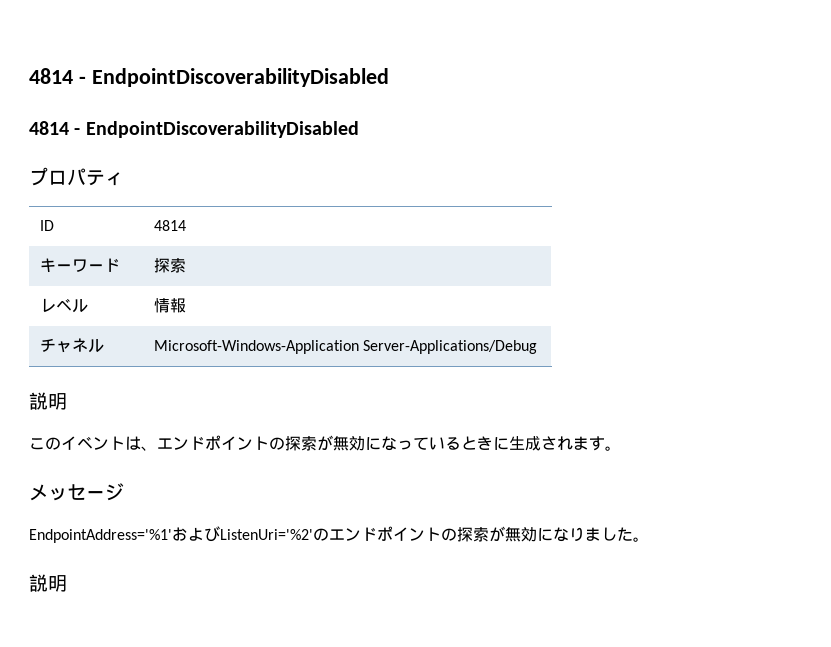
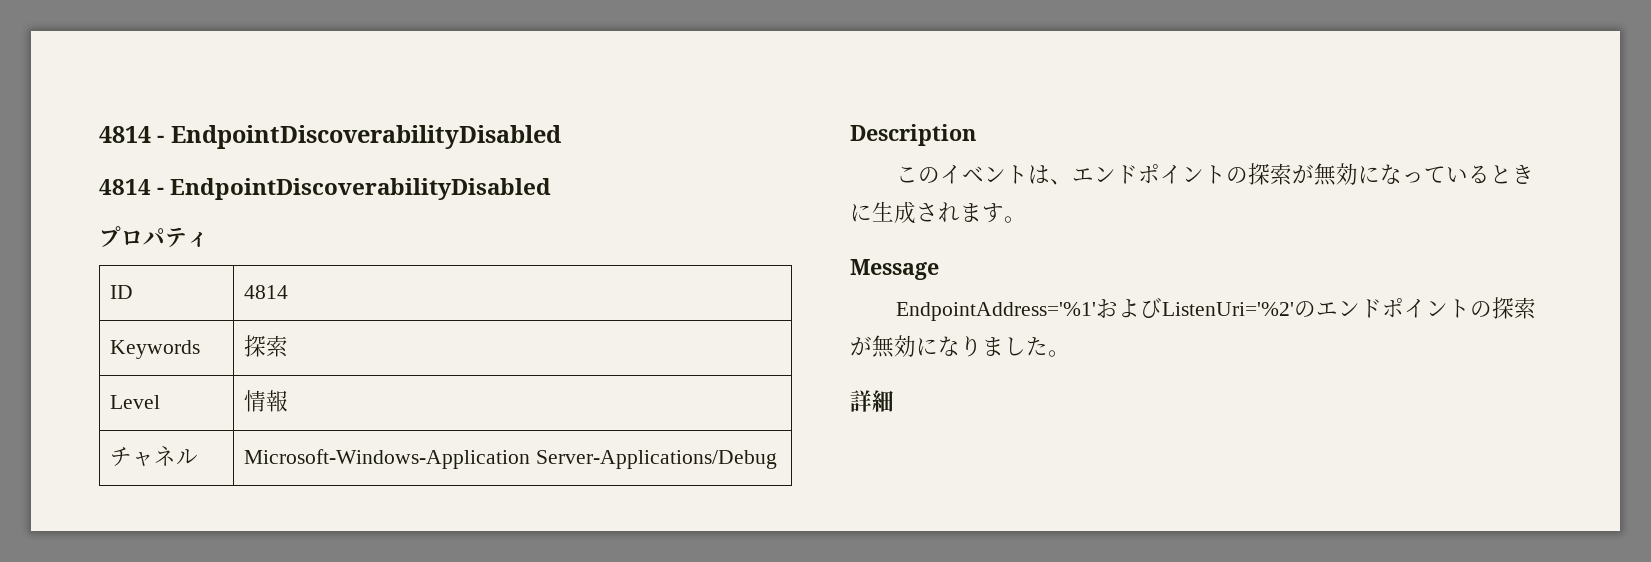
- キーワード | 探索
+ Keywords | 探索
- レベル | 情報
+ Level | 情報
  チャネル | Microsoft-Windows-Application Server-Applications/Debug
- 説明
+ Description
- メッセージ
+ Message
  EndpointAddress='%1'およびListenUri='%2'のエンドポイントの探索が無効になりました。
- 説明
+ 詳細

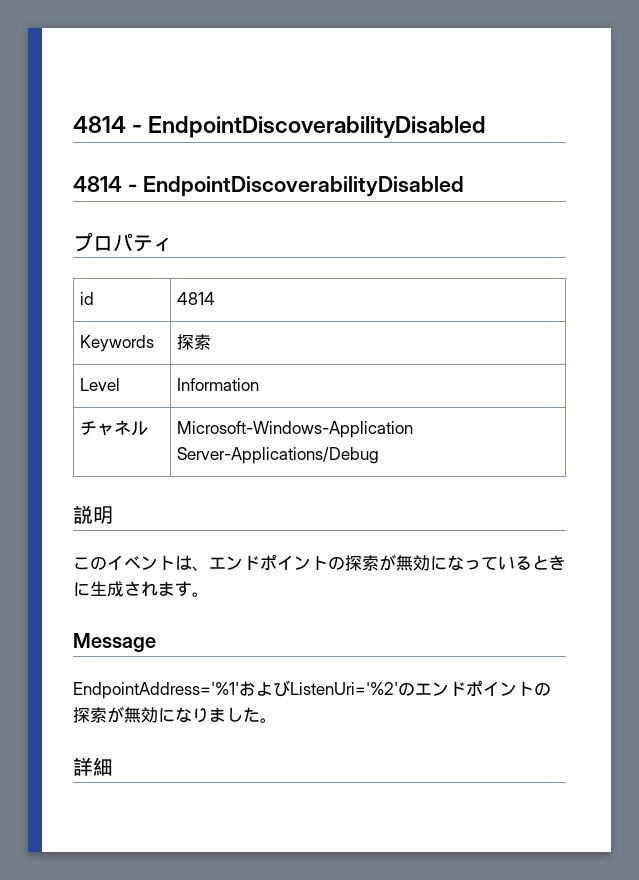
- ID | 4814
+ id | 4814
- Level | 情報
+ Level | Information
- Description
+ 説明

